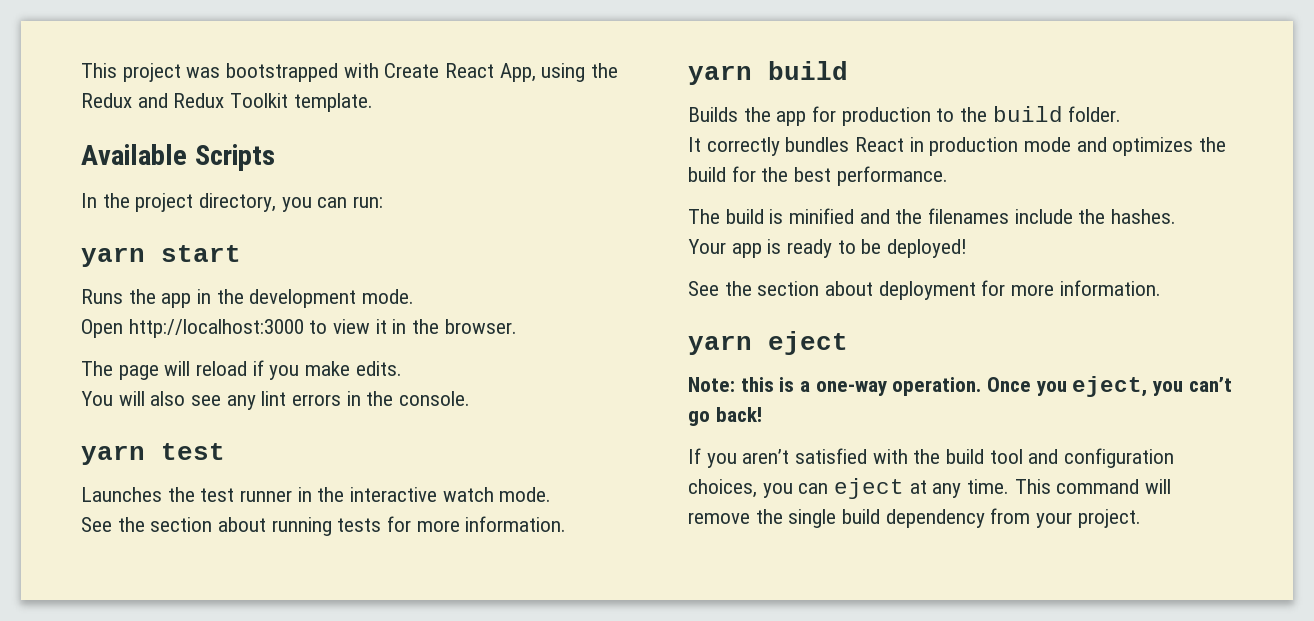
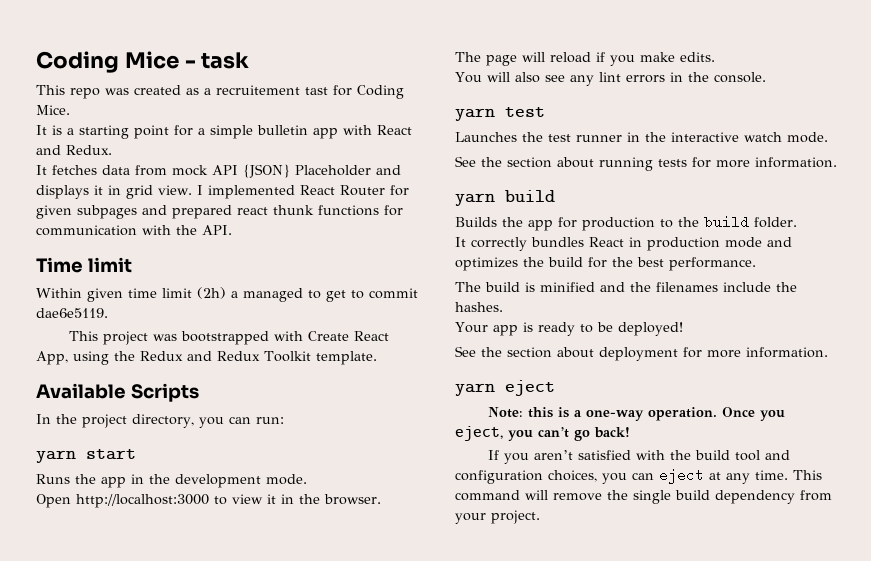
+ Coding Mice - task
+ This repo was created as a recruitement tast for Coding Mice.
+ It is a starting point for a simple bulletin app with React and Redux.
+ It fetches data from mock API {JSON} Placeholder and displays it in grid view. I implemented React Router for given subpages and prepared react thunk functions for communication with the API.
+ Time limit
+ Within given time limit (2h) a managed to get to commit dae6e5119.

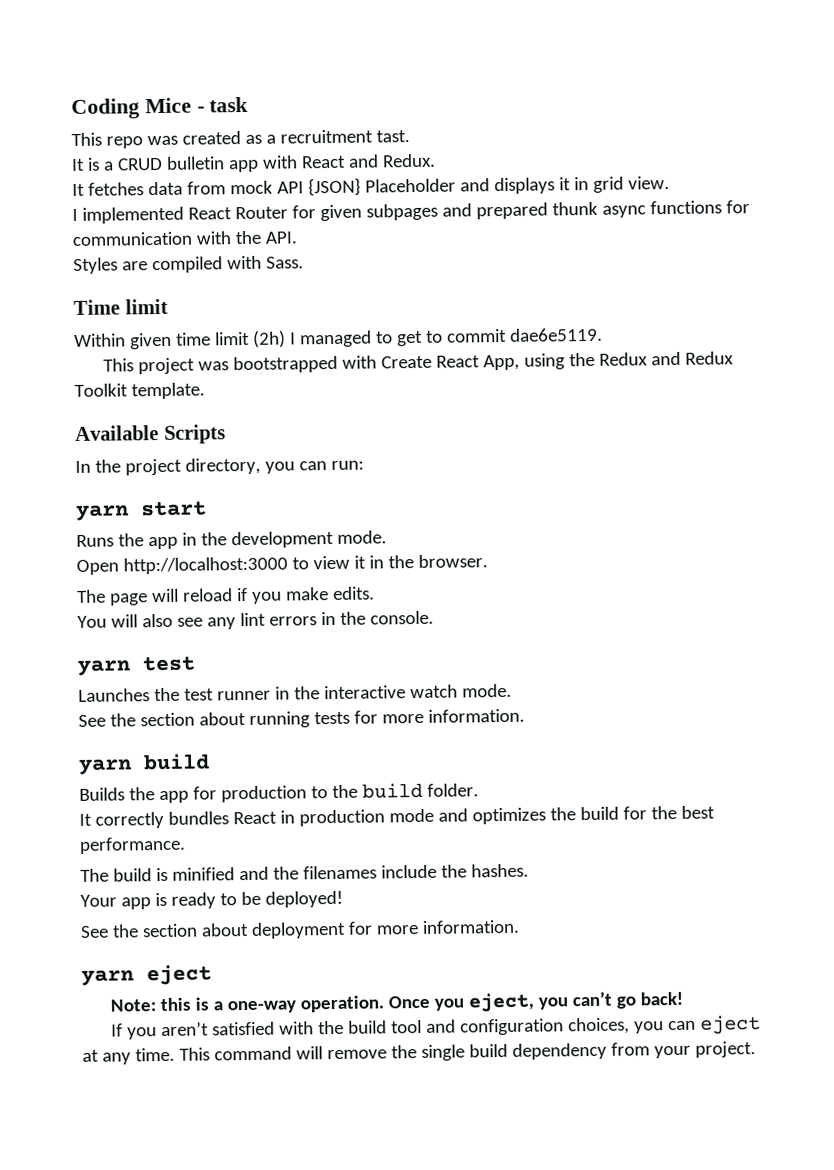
- This repo was created as a recruitement tast for Coding Mice.
- It is a starting point for a simple bulletin app with React and Redux.
+ This repo was created as a recruitment tast.
+ It is a CRUD bulletin app with React and Redux.
- It fetches data from mock API {JSON} Placeholder and displays it in grid view. I implemented React Router for given subpages and prepared react thunk functions for communication with the API.
+ It fetches data from mock API {JSON} Placeholder and displays it in grid view.
+ I implemented React Router for given subpages and prepared thunk async functions for communication with the API.
+ Styles are compiled with Sass.
- Within given time limit (2h) a managed to get to commit dae6e5119.
+ Within given time limit (2h) I managed to get to commit dae6e5119.

